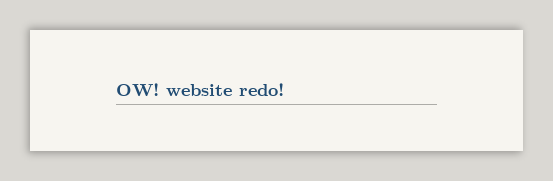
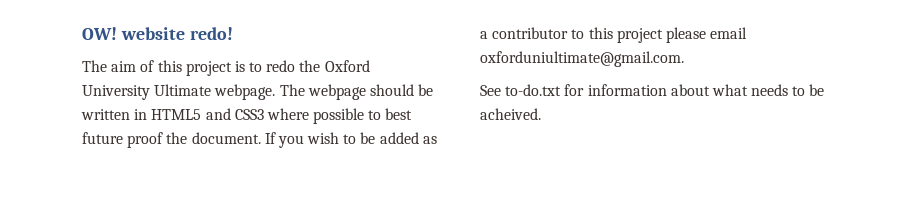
+ The aim of this project is to redo the Oxford University Ultimate webpage. The webpage should be written in HTML5 and CSS3 where possible to best future proof the document. If you wish to be added as a contributor to this project please email oxforduniultimate@gmail.com.
+ See to-do.txt for information about what needs to be acheived.

